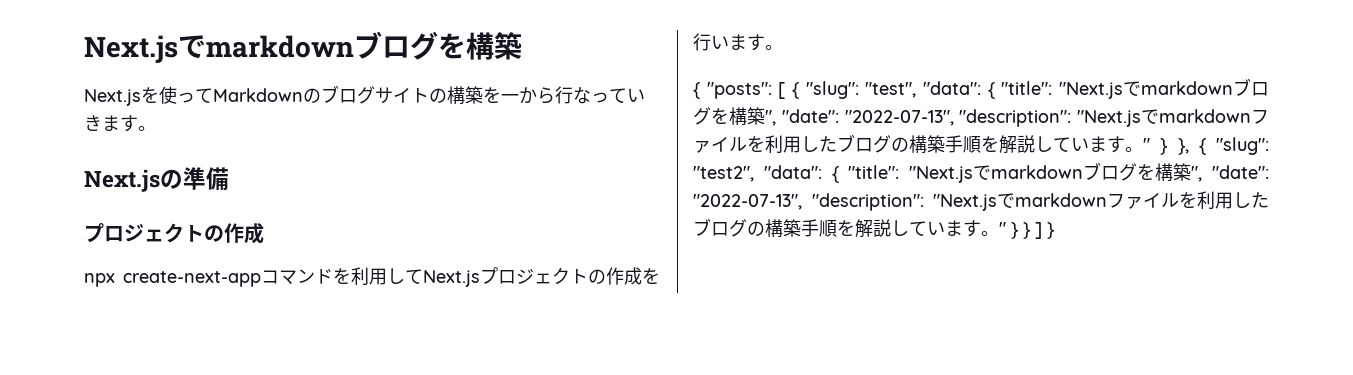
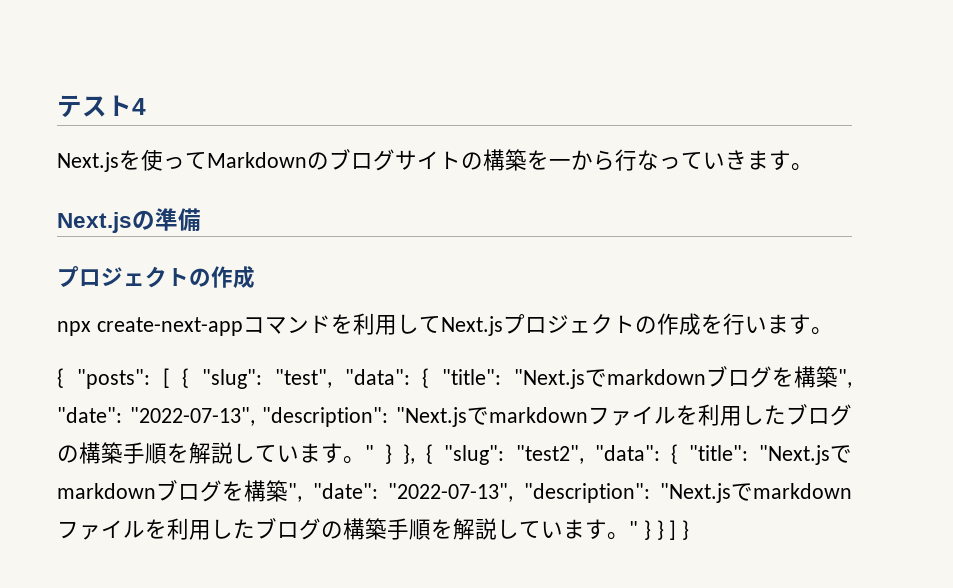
- Next.jsでmarkdownブログを構築
+ テスト4

